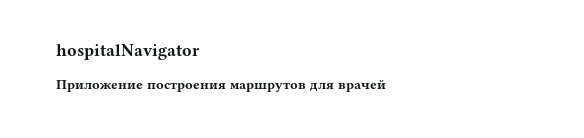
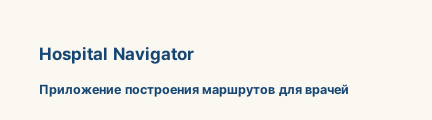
- hospitalNavigator
+ Hospital Navigator

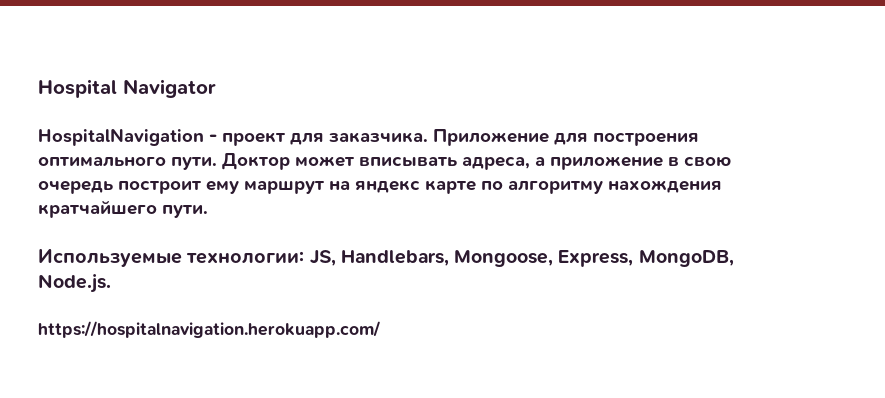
- Приложение построения маршрутов для врачей
+ HospitalNavigation - проект для заказчика. Приложение для построения оптимального пути. Доктор может вписывать адреса, а приложение в свою очередь построит ему маршрут на яндекс карте по алгоритму нахождения кратчайшего пути.
+ Используемые технологии: JS, Handlebars, Mongoose, Express, MongoDB, Node.js.
+ https://hospitalnavigation.herokuapp.com/

